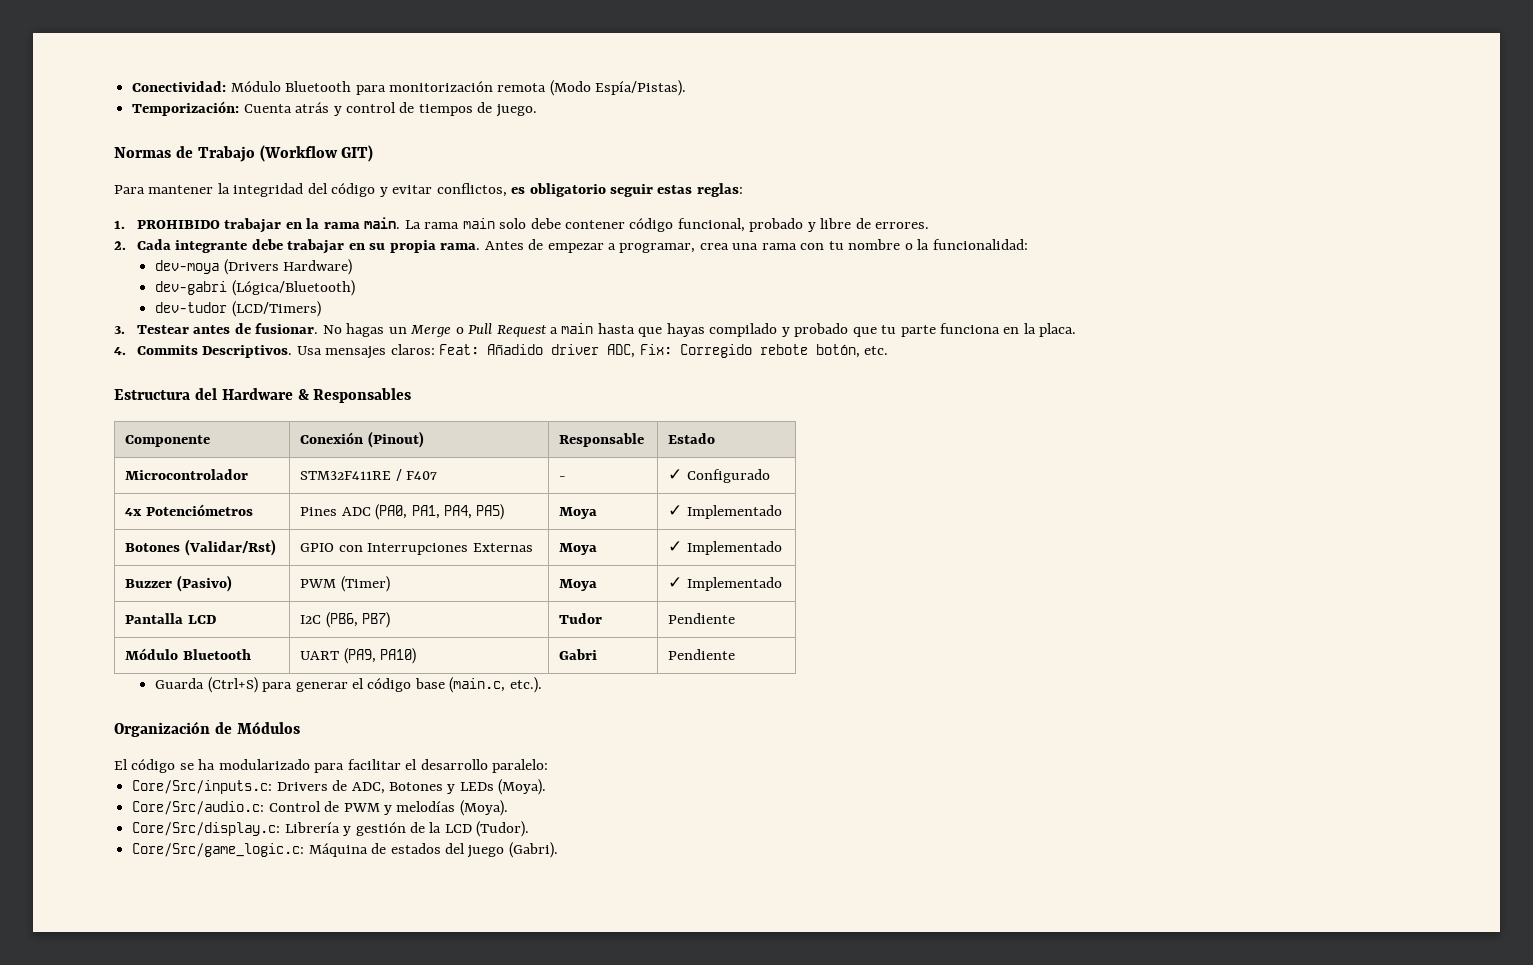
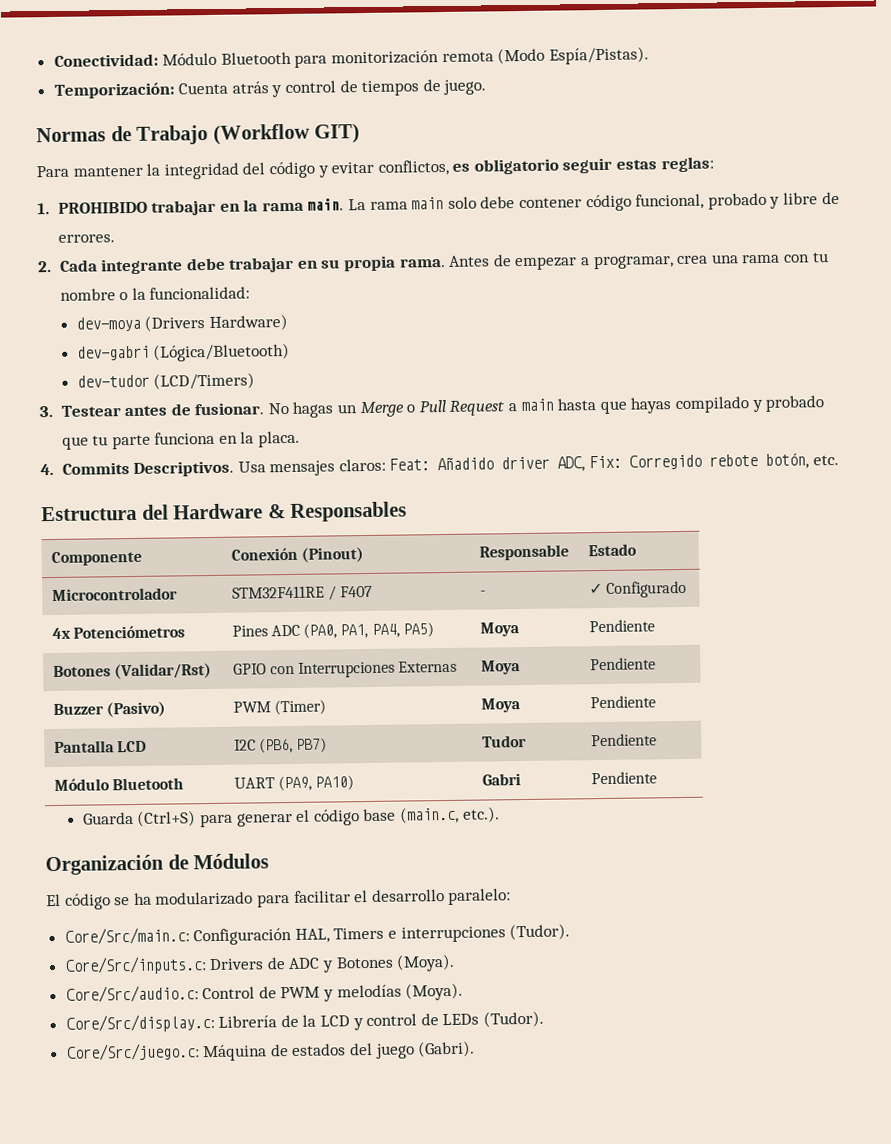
- 4x Potenciómetros | Pines ADC (PA0, PA1, PA4, PA5) | Moya | ✓ Implementado
+ 4x Potenciómetros | Pines ADC (PA0, PA1, PA4, PA5) | Moya | Pendiente
- Botones (Validar/Rst) | GPIO con Interrupciones Externas | Moya | ✓ Implementado
+ Botones (Validar/Rst) | GPIO con Interrupciones Externas | Moya | Pendiente
- Buzzer (Pasivo) | PWM (Timer) | Moya | ✓ Implementado
+ Buzzer (Pasivo) | PWM (Timer) | Moya | Pendiente
+ Core/Src/main.c: Configuración HAL, Timers e interrupciones (Tudor).
- Core/Src/inputs.c: Drivers de ADC, Botones y LEDs (Moya).
+ Core/Src/inputs.c: Drivers de ADC y Botones (Moya).
- Core/Src/display.c: Librería y gestión de la LCD (Tudor).
- Core/Src/game_logic.c: Máquina de estados del juego (Gabri).
+ Core/Src/display.c: Librería de la LCD y control de LEDs (Tudor).
+ Core/Src/juego.c: Máquina de estados del juego (Gabri).

